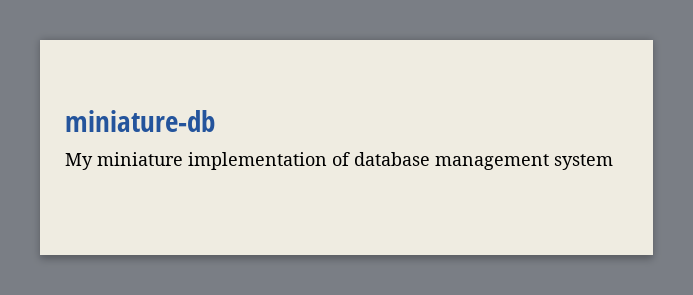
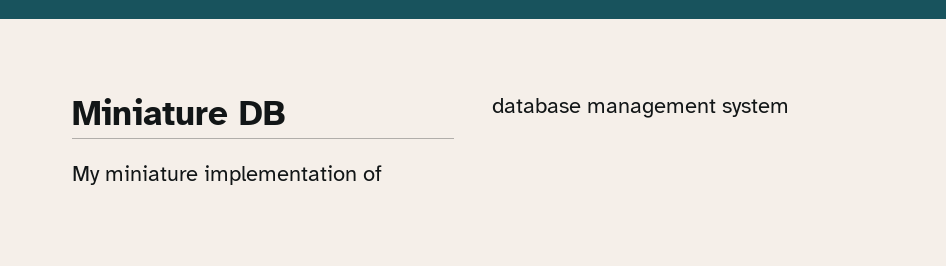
- miniature-db
+ Miniature DB

